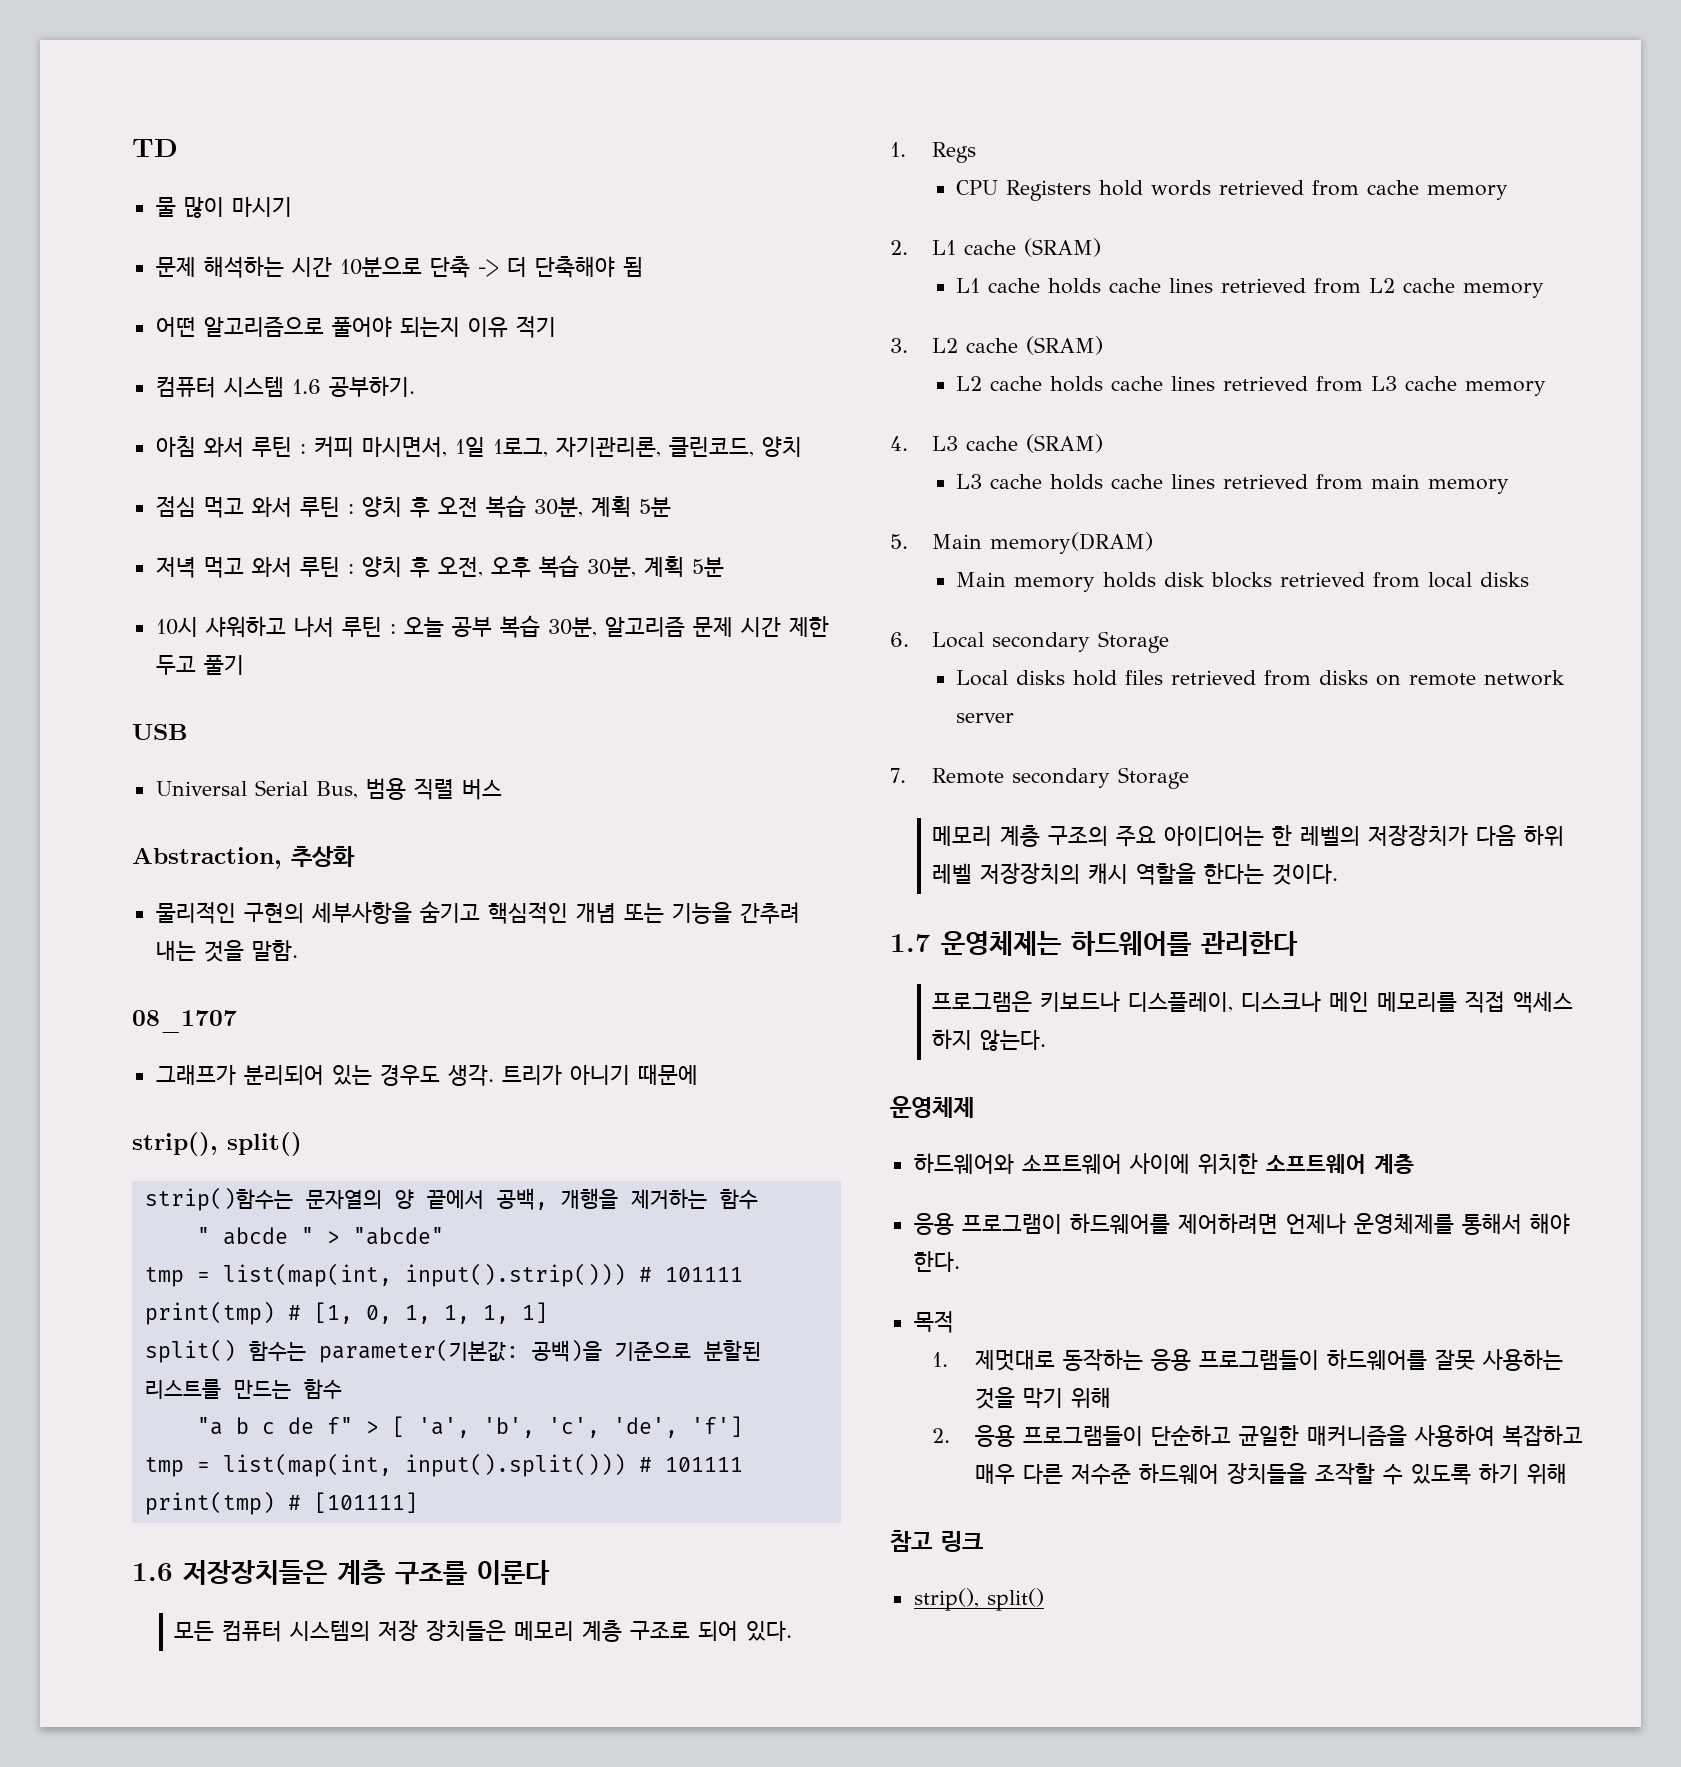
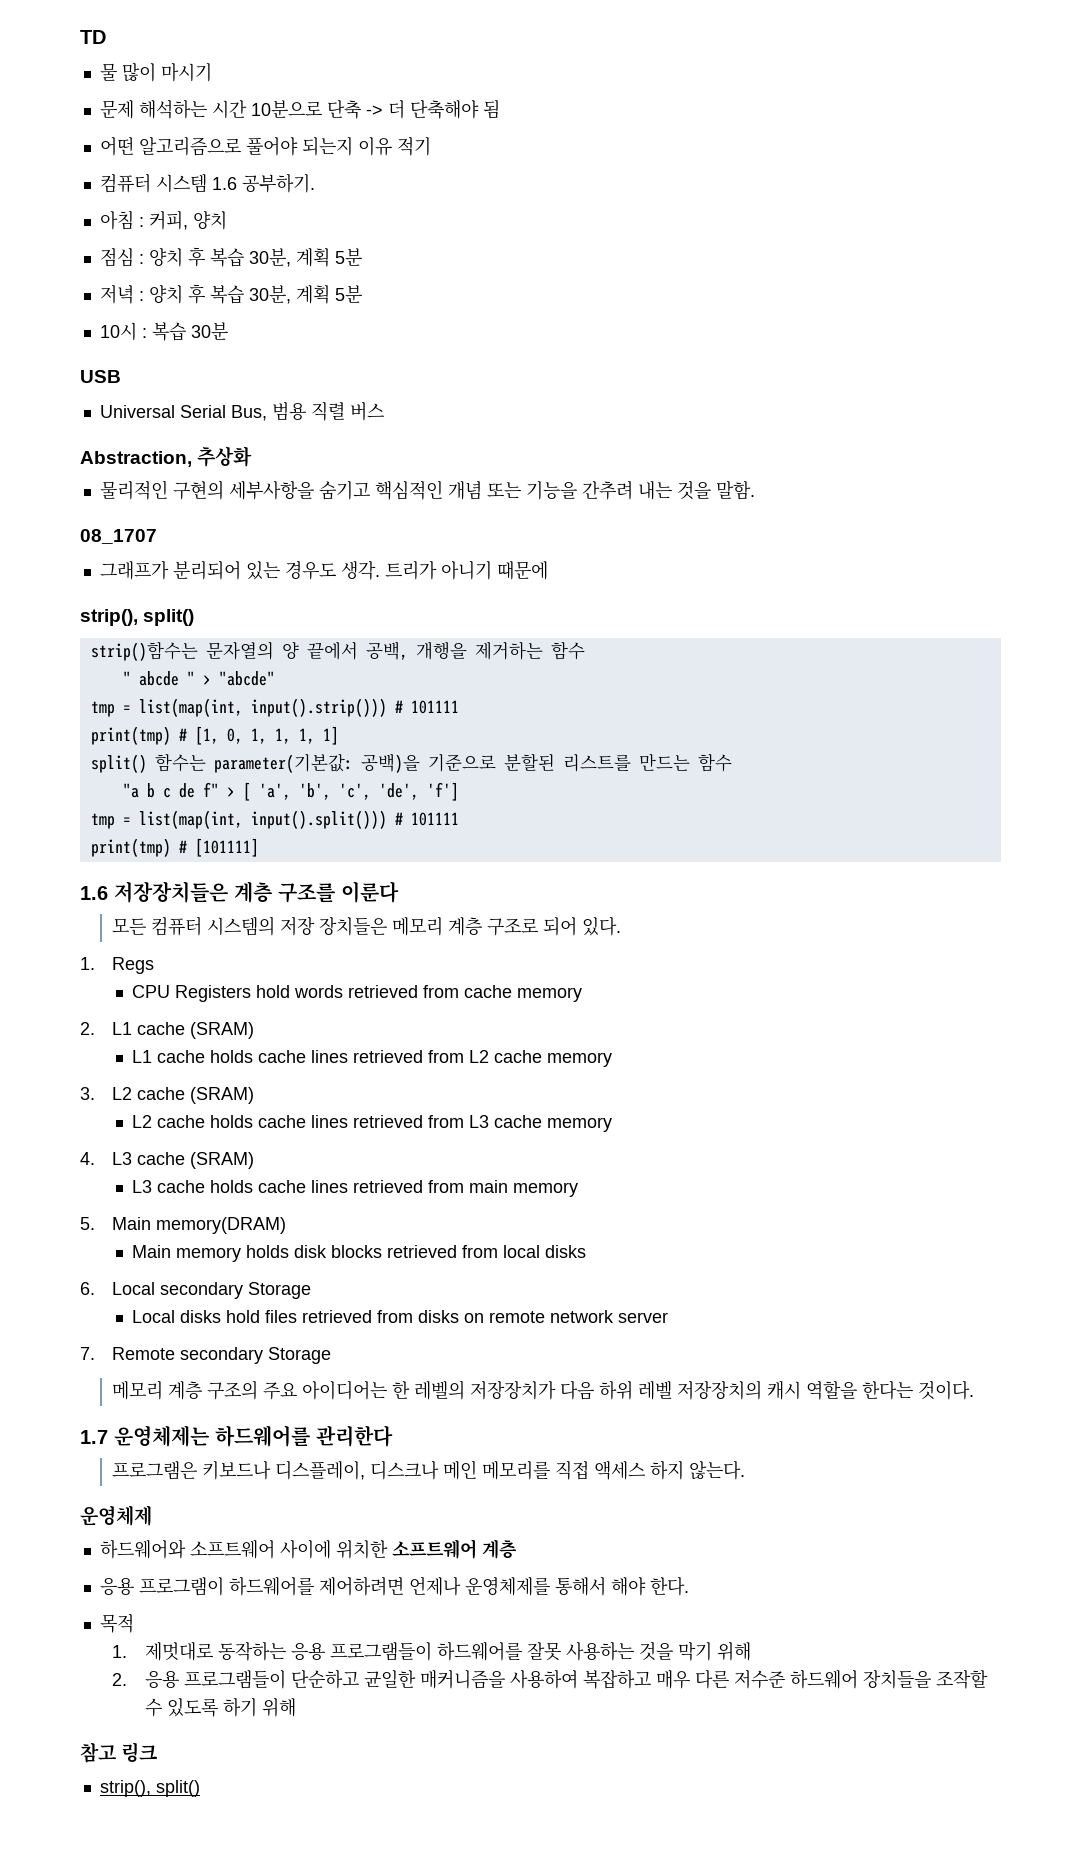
- 아침 와서 루틴 : 커피 마시면서, 1일 1로그, 자기관리론, 클린코드, 양치
+ 아침 : 커피, 양치
- 점심 먹고 와서 루틴 : 양치 후 오전 복습 30분, 계획 5분
+ 점심 : 양치 후 복습 30분, 계획 5분
- 저녁 먹고 와서 루틴 : 양치 후 오전, 오후 복습 30분, 계획 5분
+ 저녁 : 양치 후 복습 30분, 계획 5분
- 10시 샤워하고 나서 루틴 : 오늘 공부 복습 30분, 알고리즘 문제 시간 제한 두고 풀기
+ 10시 : 복습 30분

